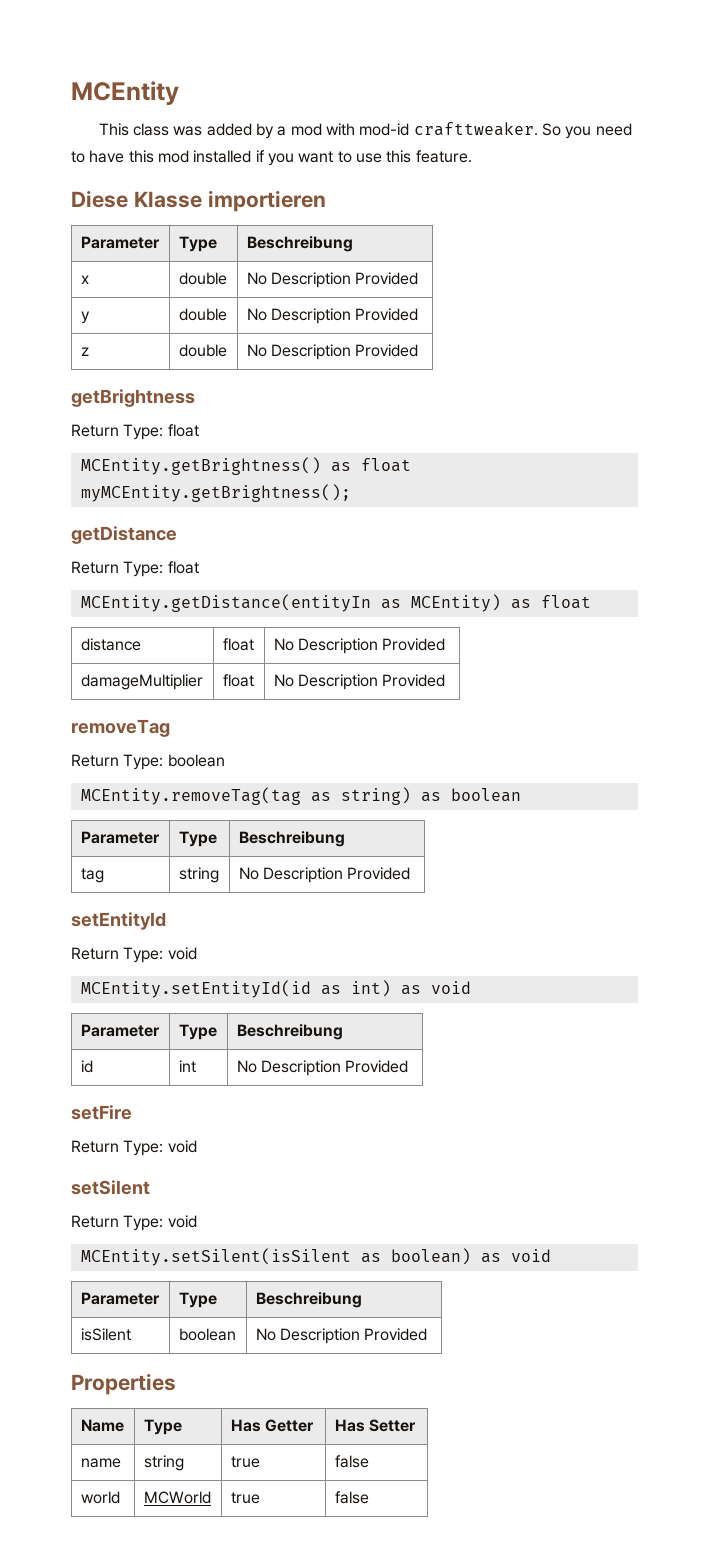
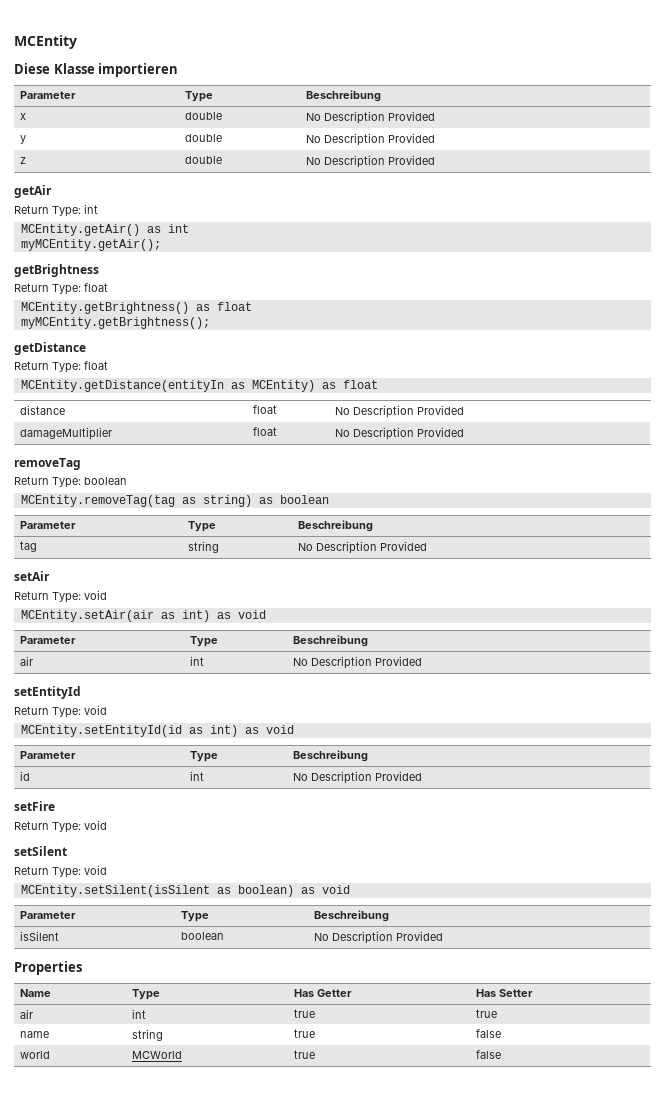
- This class was added by a mod with mod-id crafttweaker. So you need to have this mod installed if you want to use this feature.
+ getAir
+ Return Type: int
+ MCEntity.getAir() as int
+ myMCEntity.getAir();
+ setAir
+ Return Type: void
+ MCEntity.setAir(air as int) as void
+ Parameter | Type | Beschreibung
+ air | int | No Description Provided
+ air | int | true | true

